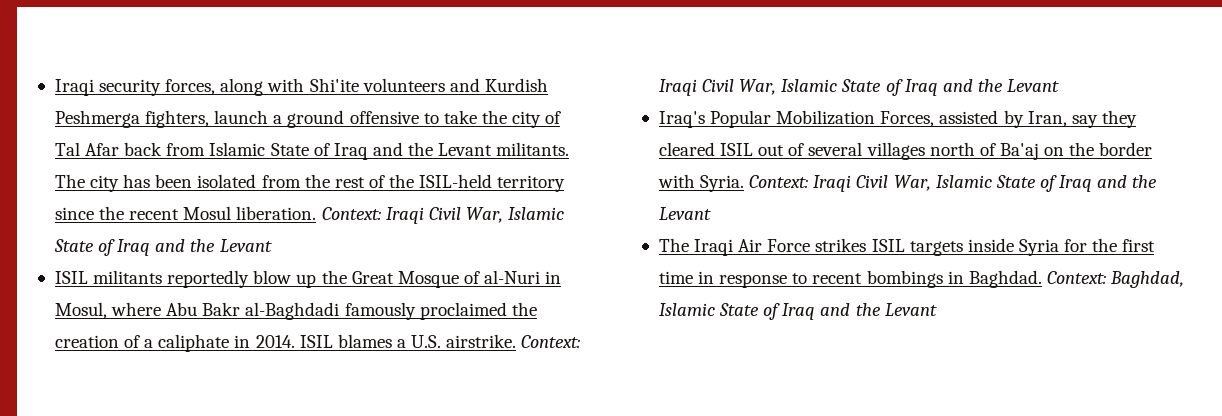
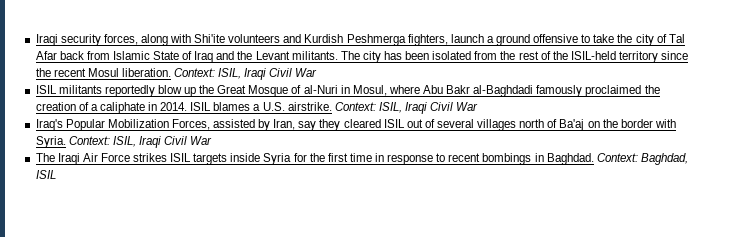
- The city has been isolated from the rest of the ISIL-held territory since the recent Mosul liberation. Context: Iraqi Civil War, Islamic State of Iraq and the Levant
+ The city has been isolated from the rest of the ISIL-held territory since the recent Mosul liberation. Context: ISIL, Iraqi Civil War
- ISIL blames a U.S. airstrike. Context: Iraqi Civil War, Islamic State of Iraq and the Levant
+ ISIL blames a U.S. airstrike. Context: ISIL, Iraqi Civil War
- Iraq's Popular Mobilization Forces, assisted by Iran, say they cleared ISIL out of several villages north of Ba'aj on the border with Syria. Context: Iraqi Civil War, Islamic State of Iraq and the Levant
+ Iraq's Popular Mobilization Forces, assisted by Iran, say they cleared ISIL out of several villages north of Ba'aj on the border with Syria. Context: ISIL, Iraqi Civil War
- Context: Baghdad, Islamic State of Iraq and the Levant
+ Context: Baghdad, ISIL

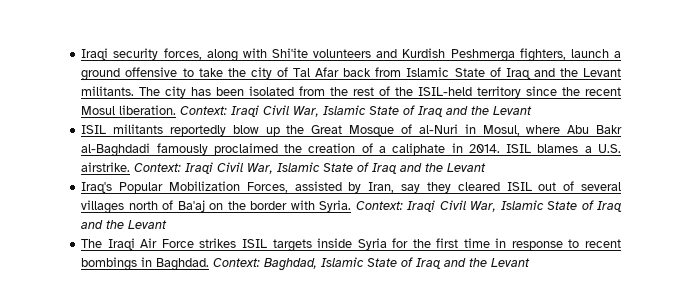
- The city has been isolated from the rest of the ISIL-held territory since the recent Mosul liberation. Context: ISIL, Iraqi Civil War
+ The city has been isolated from the rest of the ISIL-held territory since the recent Mosul liberation. Context: Iraqi Civil War, Islamic State of Iraq and the Levant
- ISIL blames a U.S. airstrike. Context: ISIL, Iraqi Civil War
+ ISIL blames a U.S. airstrike. Context: Iraqi Civil War, Islamic State of Iraq and the Levant
- Iraq's Popular Mobilization Forces, assisted by Iran, say they cleared ISIL out of several villages north of Ba'aj on the border with Syria. Context: ISIL, Iraqi Civil War
+ Iraq's Popular Mobilization Forces, assisted by Iran, say they cleared ISIL out of several villages north of Ba'aj on the border with Syria. Context: Iraqi Civil War, Islamic State of Iraq and the Levant
- Context: Baghdad, ISIL
+ Context: Baghdad, Islamic State of Iraq and the Levant

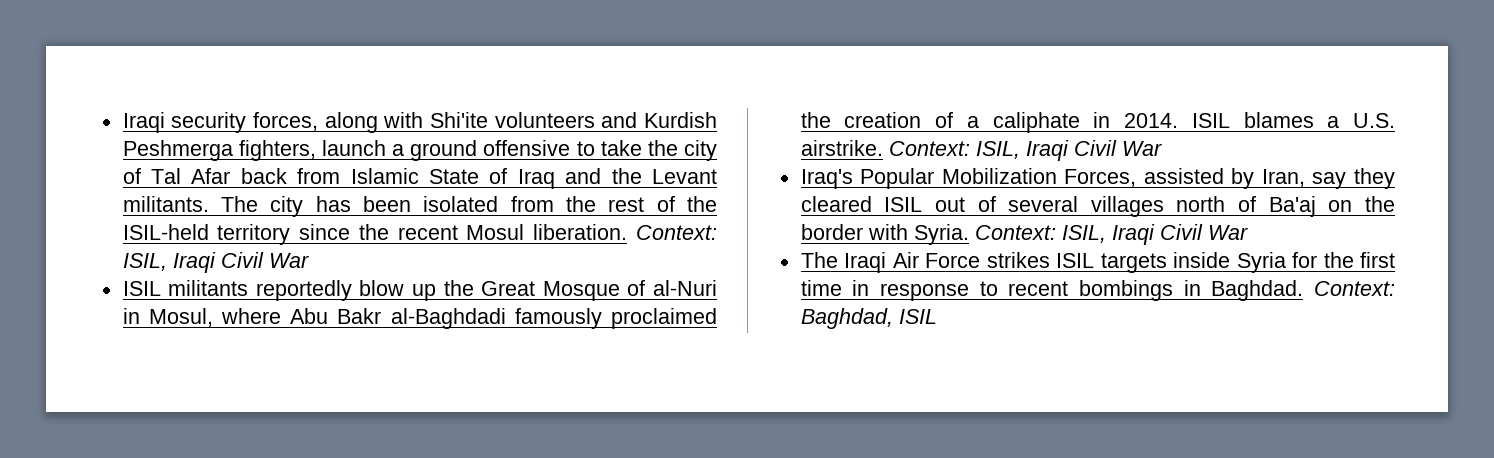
- The city has been isolated from the rest of the ISIL-held territory since the recent Mosul liberation. Context: Iraqi Civil War, Islamic State of Iraq and the Levant
+ The city has been isolated from the rest of the ISIL-held territory since the recent Mosul liberation. Context: ISIL, Iraqi Civil War
- ISIL blames a U.S. airstrike. Context: Iraqi Civil War, Islamic State of Iraq and the Levant
+ ISIL blames a U.S. airstrike. Context: ISIL, Iraqi Civil War
- Iraq's Popular Mobilization Forces, assisted by Iran, say they cleared ISIL out of several villages north of Ba'aj on the border with Syria. Context: Iraqi Civil War, Islamic State of Iraq and the Levant
+ Iraq's Popular Mobilization Forces, assisted by Iran, say they cleared ISIL out of several villages north of Ba'aj on the border with Syria. Context: ISIL, Iraqi Civil War
- Context: Baghdad, Islamic State of Iraq and the Levant
+ Context: Baghdad, ISIL

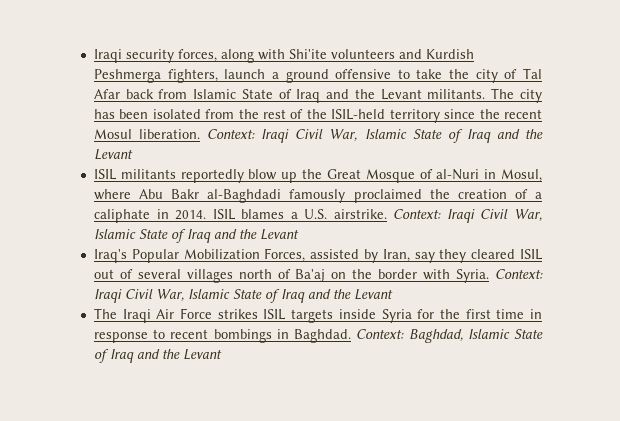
- The city has been isolated from the rest of the ISIL-held territory since the recent Mosul liberation. Context: ISIL, Iraqi Civil War
+ The city has been isolated from the rest of the ISIL-held territory since the recent Mosul liberation. Context: Iraqi Civil War, Islamic State of Iraq and the Levant
- ISIL blames a U.S. airstrike. Context: ISIL, Iraqi Civil War
+ ISIL blames a U.S. airstrike. Context: Iraqi Civil War, Islamic State of Iraq and the Levant
- Iraq's Popular Mobilization Forces, assisted by Iran, say they cleared ISIL out of several villages north of Ba'aj on the border with Syria. Context: ISIL, Iraqi Civil War
+ Iraq's Popular Mobilization Forces, assisted by Iran, say they cleared ISIL out of several villages north of Ba'aj on the border with Syria. Context: Iraqi Civil War, Islamic State of Iraq and the Levant
- Context: Baghdad, ISIL
+ Context: Baghdad, Islamic State of Iraq and the Levant

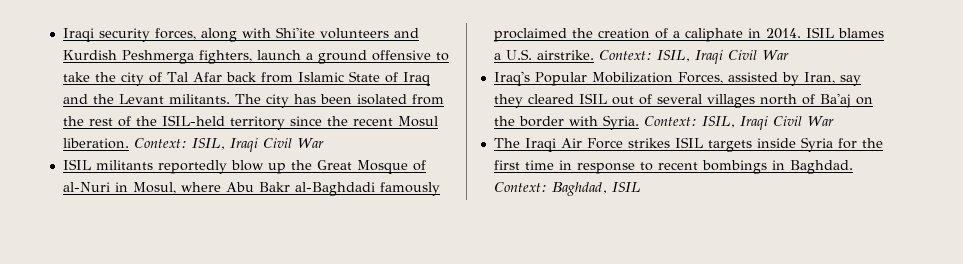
- The city has been isolated from the rest of the ISIL-held territory since the recent Mosul liberation. Context: Iraqi Civil War, Islamic State of Iraq and the Levant
+ The city has been isolated from the rest of the ISIL-held territory since the recent Mosul liberation. Context: ISIL, Iraqi Civil War
- ISIL blames a U.S. airstrike. Context: Iraqi Civil War, Islamic State of Iraq and the Levant
+ ISIL blames a U.S. airstrike. Context: ISIL, Iraqi Civil War
- Iraq's Popular Mobilization Forces, assisted by Iran, say they cleared ISIL out of several villages north of Ba'aj on the border with Syria. Context: Iraqi Civil War, Islamic State of Iraq and the Levant
+ Iraq's Popular Mobilization Forces, assisted by Iran, say they cleared ISIL out of several villages north of Ba'aj on the border with Syria. Context: ISIL, Iraqi Civil War
- Context: Baghdad, Islamic State of Iraq and the Levant
+ Context: Baghdad, ISIL

